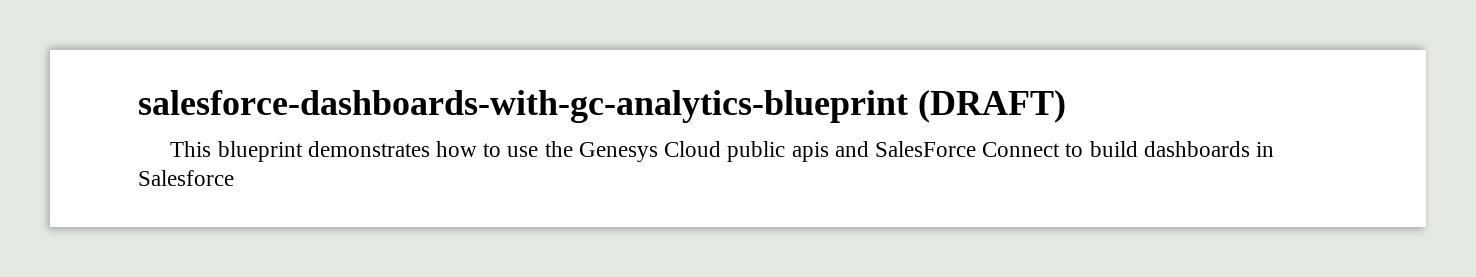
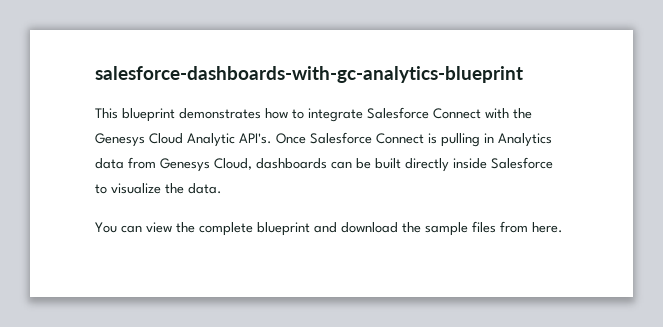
- salesforce-dashboards-with-gc-analytics-blueprint (DRAFT)
+ salesforce-dashboards-with-gc-analytics-blueprint
- This blueprint demonstrates how to use the Genesys Cloud public apis and SalesForce Connect to build dashboards in Salesforce
+ This blueprint demonstrates how to integrate Salesforce Connect with the Genesys Cloud Analytic API's. Once Salesforce Connect is pulling in Analytics data from Genesys Cloud, dashboards can be built directly inside Salesforce to visualize the data.
+ You can view the complete blueprint and download the sample files from here.

